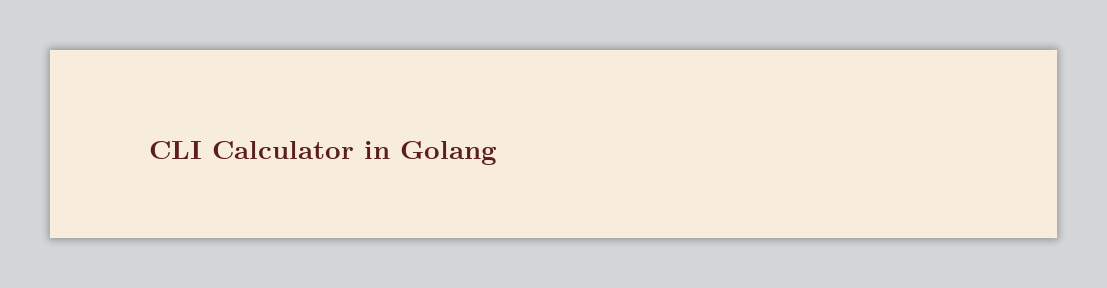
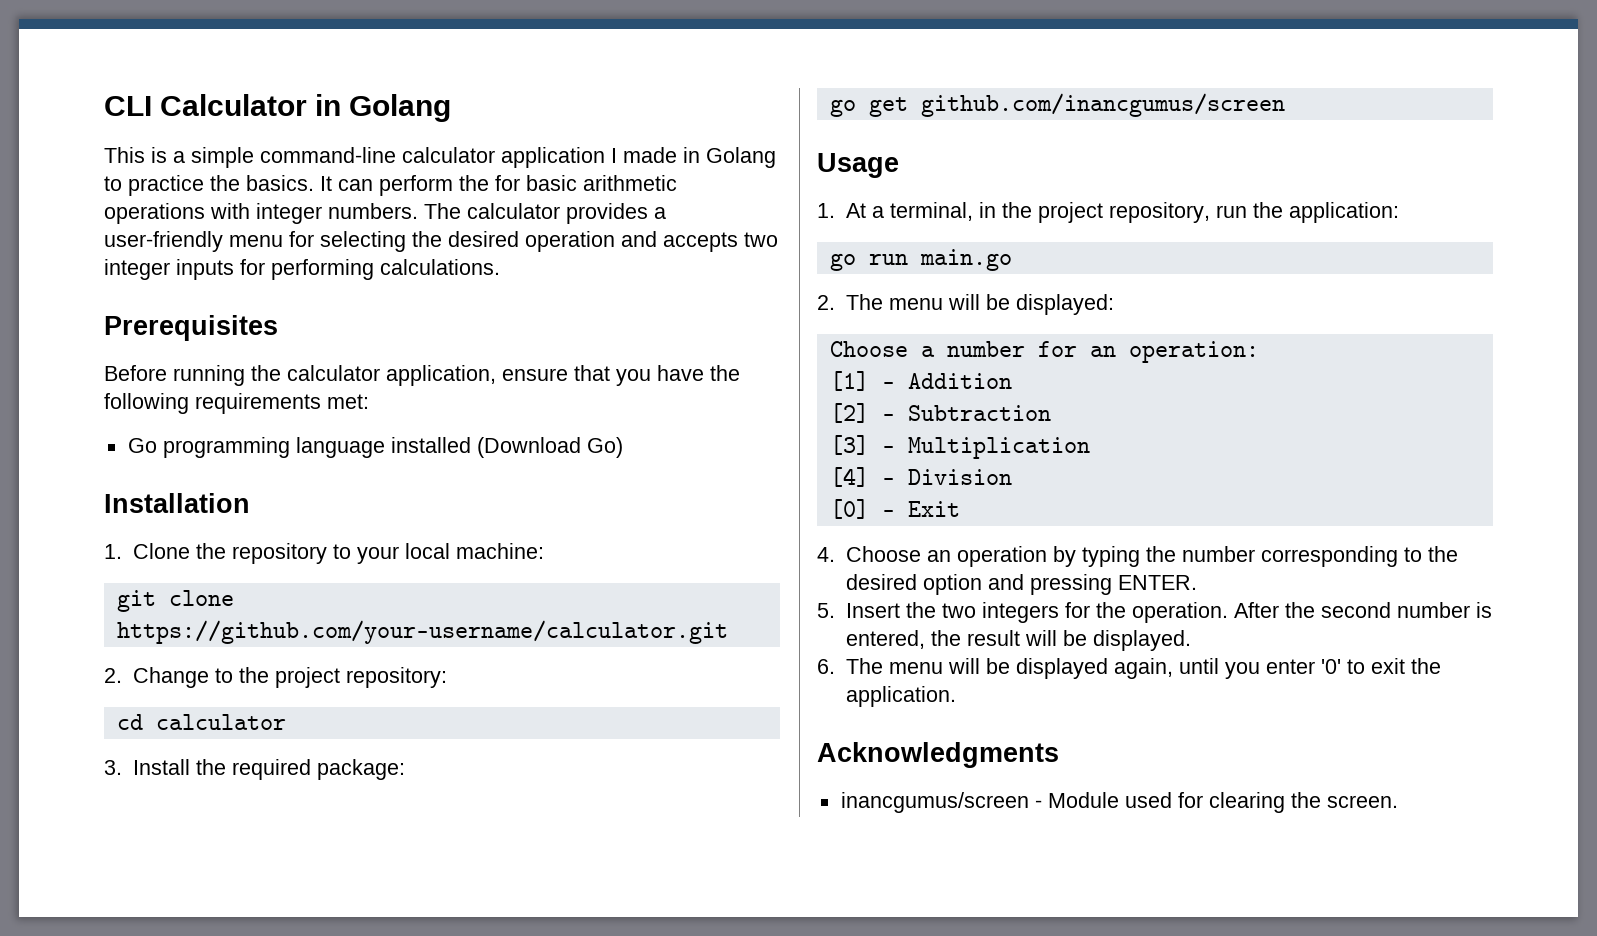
+ This is a simple command-line calculator application I made in Golang to practice the basics. It can perform the for basic arithmetic operations with integer numbers. The calculator provides a user-friendly menu for selecting the desired operation and accepts two integer inputs for performing calculations.
+ Prerequisites
+ Before running the calculator application, ensure that you have the following requirements met:
+ Go programming language installed (Download Go)
+ Installation
+ 1. Clone the repository to your local machine:
+ git clone https://github.com/your-username/calculator.git
+ 2. Change to the project repository:
+ cd calculator
+ 3. Install the required package:
+ go get github.com/inancgumus/screen
+ Usage
+ 1. At a terminal, in the project repository, run the application:
+ go run main.go
+ 2. The menu will be displayed:
+ Choose a number for an operation:
+ [1] - Addition
+ [2] - Subtraction
+ [3] - Multiplication
+ [4] - Division
+ [0] - Exit
+ 4. Choose an operation by typing the number corresponding to the desired option and pressing ENTER.
+ 5. Insert the two integers for the operation. After the second number is entered, the result will be displayed.
+ 6. The menu will be displayed again, until you enter '0' to exit the application.
+ Acknowledgments
+ inancgumus/screen - Module used for clearing the screen.

